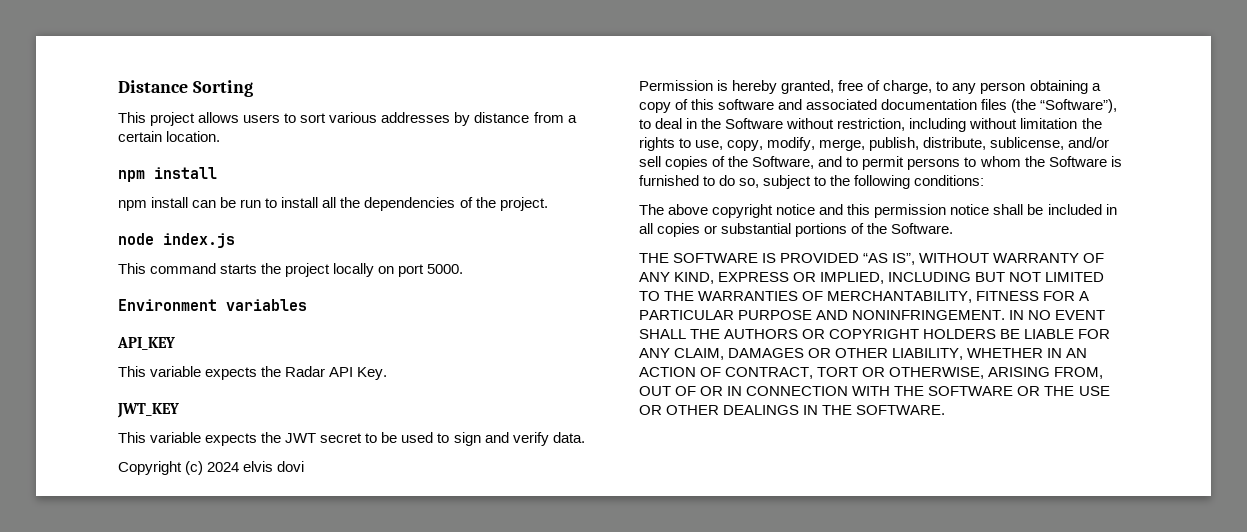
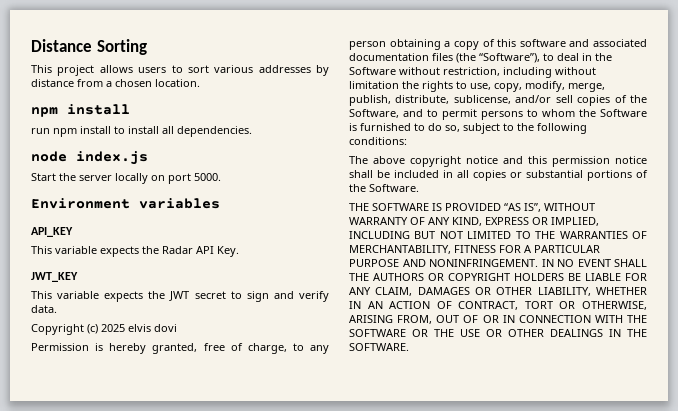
- This project allows users to sort various addresses by distance from a certain location.
+ This project allows users to sort various addresses by distance from a chosen location.
- npm install can be run to install all the dependencies of the project.
+ run npm install to install all dependencies.
  node index.js
- This command starts the project locally on port 5000.
+ Start the server locally on port 5000.
- This variable expects the JWT secret to be used to sign and verify data.
+ This variable expects the JWT secret to sign and verify data.
- Copyright (c) 2024 elvis dovi
+ Copyright (c) 2025 elvis dovi

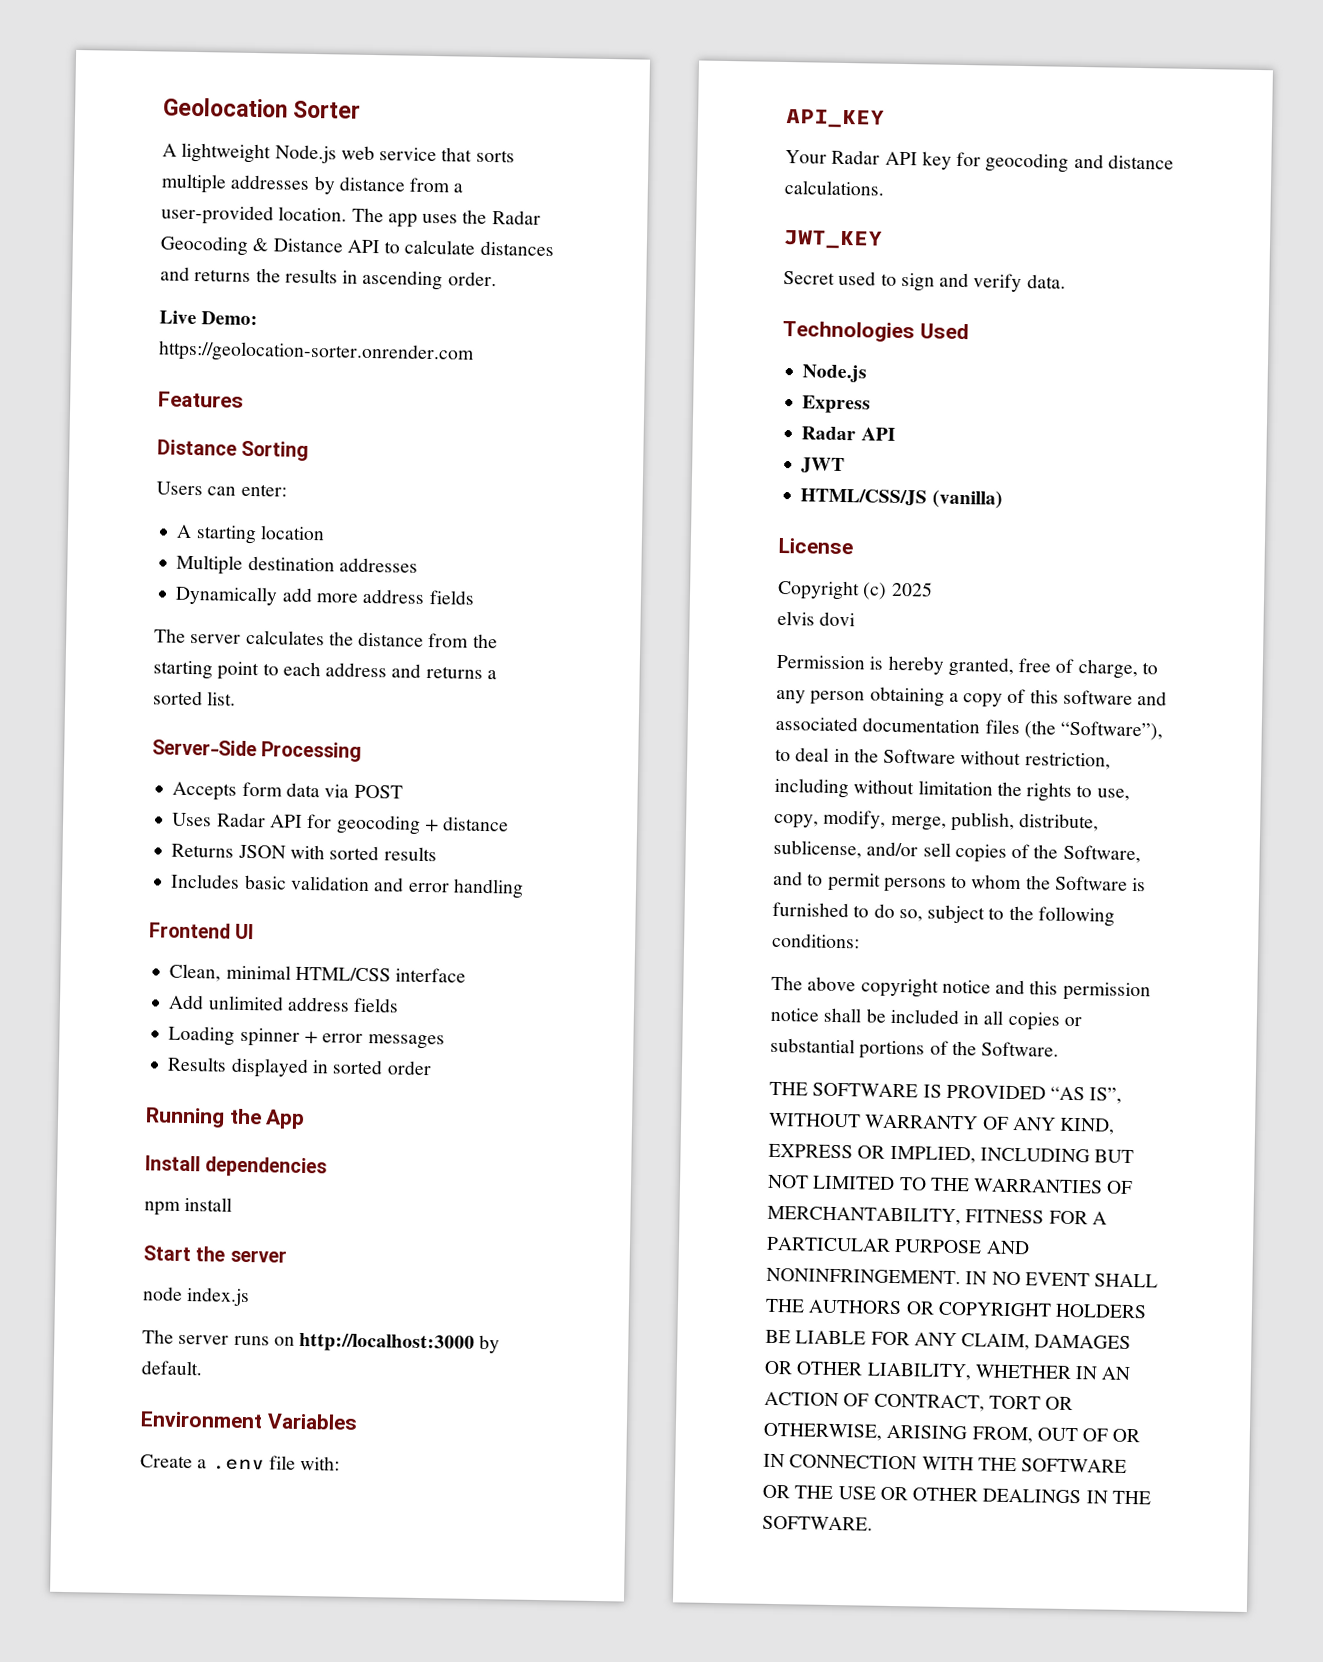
+ Geolocation Sorter
+ A lightweight Node.js web service that sorts multiple addresses by distance from a user‑provided location. The app uses the Radar Geocoding & Distance API to calculate distances and returns the results in ascending order.
+ Live Demo: https://geolocation-sorter.onrender.com
+ Features
  Distance Sorting
- This project allows users to sort various addresses by distance from a chosen location.
+ Users can enter:
+ A starting location
+ Multiple destination addresses
+ Dynamically add more address fields
+ The server calculates the distance from the starting point to each address and returns a sorted list.
+ Server‑Side Processing
+ Accepts form data via POST
+ Uses Radar API for geocoding + distance
+ Returns JSON with sorted results
+ Includes basic validation and error handling
+ Frontend UI
+ Clean, minimal HTML/CSS interface
+ Add unlimited address fields
+ Loading spinner + error messages
+ Results displayed in sorted order
+ Running the App
+ Install dependencies
  npm install
- run npm install to install all dependencies.
+ Start the server
  node index.js
- Start the server locally on port 5000.
- Environment variables
+ The server runs on http://localhost:3000 by default.
+ Environment Variables
+ Create a .env file with:
  API_KEY
- This variable expects the Radar API Key.
+ Your Radar API key for geocoding and distance calculations.
  JWT_KEY
- This variable expects the JWT secret to sign and verify data.
+ Secret used to sign and verify data.
+ Technologies Used
+ Node.js
+ Express
+ Radar API
+ JWT
+ HTML/CSS/JS (vanilla)
+ License
- Copyright (c) 2025 elvis dovi
+ Copyright (c) 2025
+ elvis dovi

